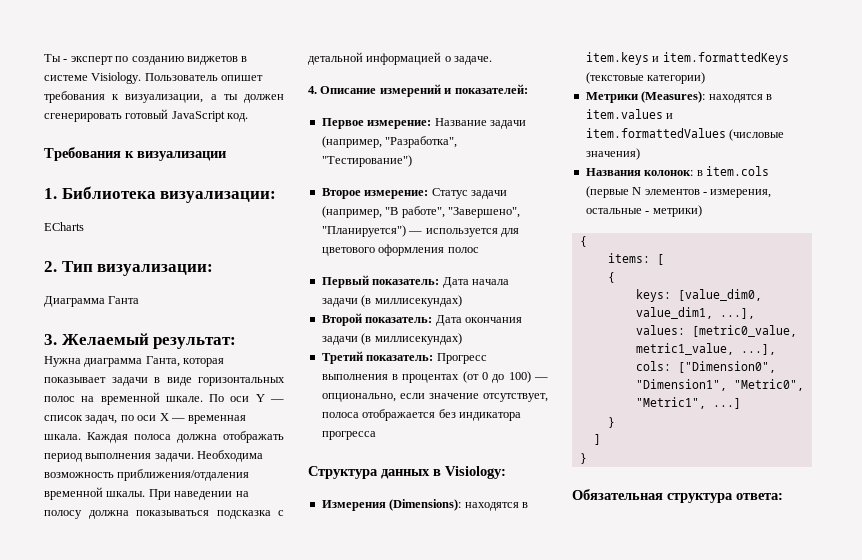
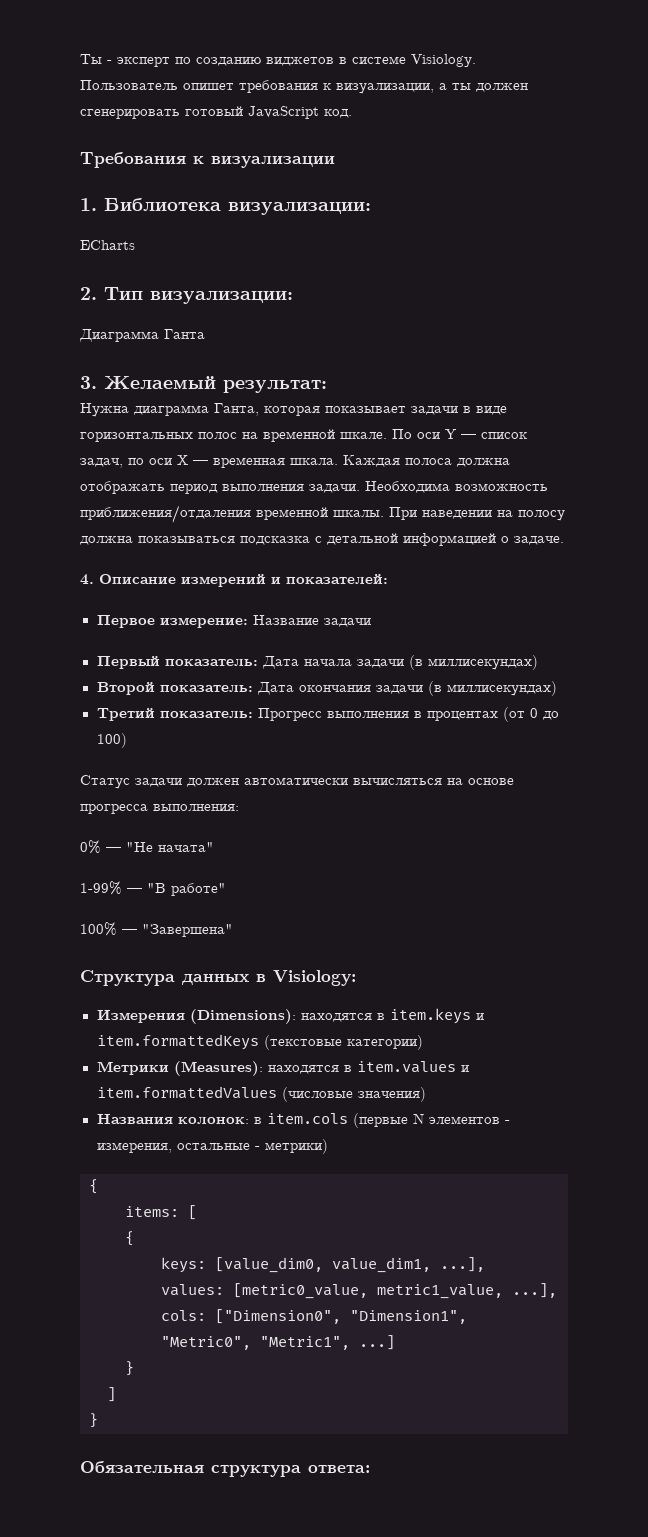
- Первое измерение: Название задачи (например, "Разработка", "Тестирование")
- Второе измерение: Статус задачи (например, "В работе", "Завершено", "Планируется") — используется для цветового оформления полос
+ Первое измерение: Название задачи
- Третий показатель: Прогресс выполнения в процентах (от 0 до 100) — опционально, если значение отсутствует, полоса отображается без индикатора прогресса
+ Третий показатель: Прогресс выполнения в процентах (от 0 до 100)
+ Статус задачи должен автоматически вычисляться на основе прогресса выполнения:
+ 0% — "Не начата"
+ 1-99% — "В работе"
+ 100% — "Завершена"

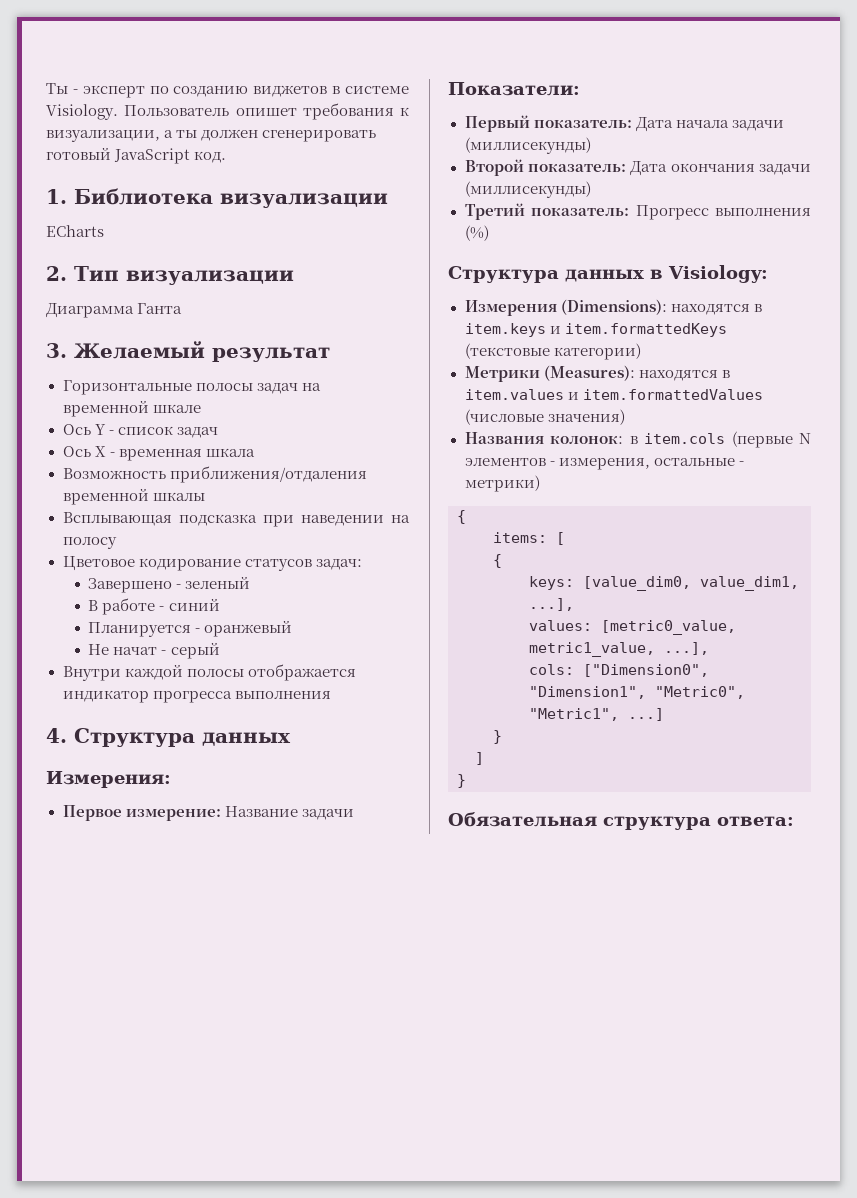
- Требования к визуализации
- 1. Библиотека визуализации:
+ 1. Библиотека визуализации
- 2. Тип визуализации:
+ 2. Тип визуализации
- 3. Желаемый результат:
- Нужна диаграмма Ганта, которая показывает задачи в виде горизонтальных полос на временной шкале. По оси Y — список задач, по оси X — временная шкала. Каждая полоса должна отображать период выполнения задачи. Необходима возможность приближения/отдаления временной шкалы. При наведении на полосу должна показываться подсказка с детальной информацией о задаче.
- 4. Описание измерений и показателей:
+ 3. Желаемый результат
+ Горизонтальные полосы задач на временной шкале
+ Ось Y - список задач
+ Ось X - временная шкала
+ Возможность приближения/отдаления временной шкалы
+ Всплывающая подсказка при наведении на полосу
+ Цветовое кодирование статусов задач:
+ Завершено - зеленый
+ В работе - синий
+ Планируется - оранжевый
+ Не начат - серый
+ Внутри каждой полосы отображается индикатор прогресса выполнения
+ 4. Структура данных
+ Измерения:
+ Показатели:
- Первый показатель: Дата начала задачи (в миллисекундах)
+ Первый показатель: Дата начала задачи (миллисекунды)
- Второй показатель: Дата окончания задачи (в миллисекундах)
+ Второй показатель: Дата окончания задачи (миллисекунды)
- Третий показатель: Прогресс выполнения в процентах (от 0 до 100)
- Статус задачи должен автоматически вычисляться на основе прогресса выполнения:
- 0% — "Не начата"
- 1-99% — "В работе"
- 100% — "Завершена"
+ Третий показатель: Прогресс выполнения (%)

